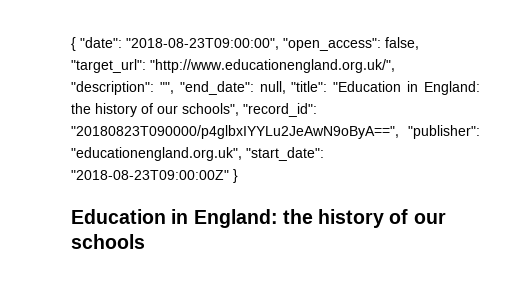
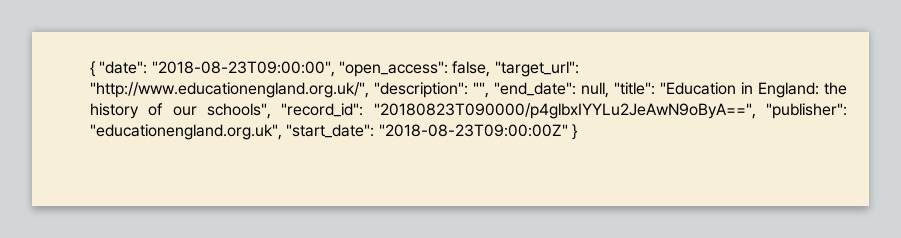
- Education in England: the history of our schools

